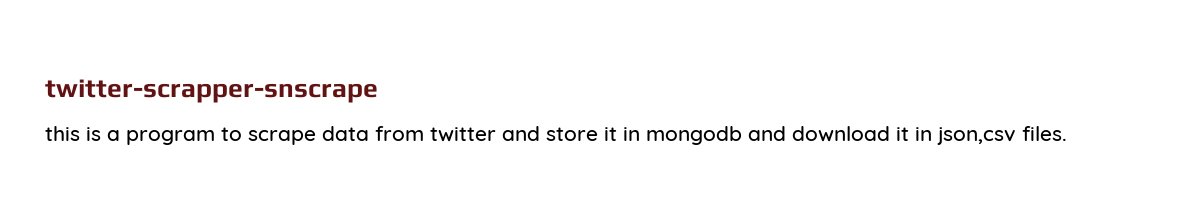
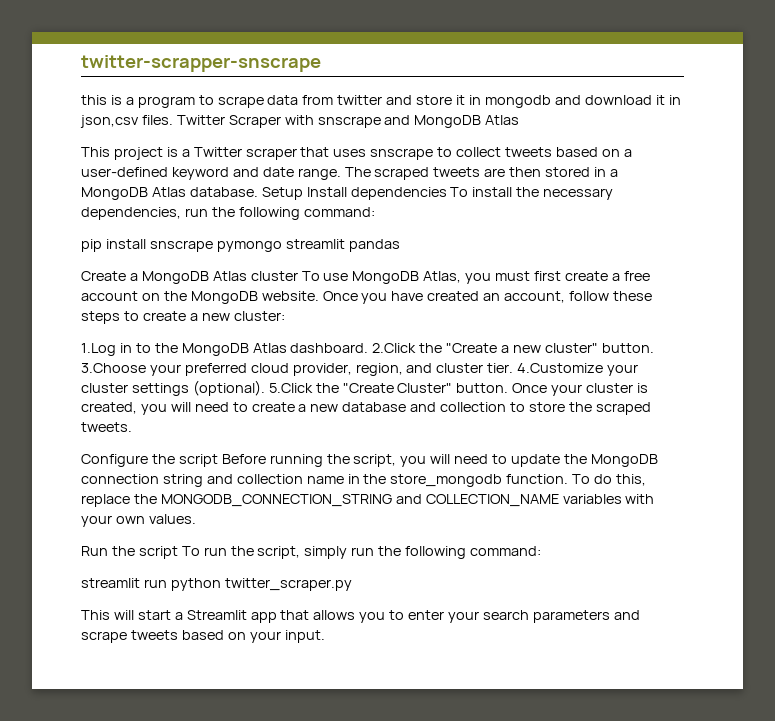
+ Twitter Scraper with snscrape and MongoDB Atlas
+ This project is a Twitter scraper that uses snscrape to collect tweets based on a user-defined keyword and date range. The scraped tweets are then stored in a MongoDB Atlas database. Setup Install dependencies To install the necessary dependencies, run the following command:
+ pip install snscrape pymongo streamlit pandas
+ Create a MongoDB Atlas cluster To use MongoDB Atlas, you must first create a free account on the MongoDB website. Once you have created an account, follow these steps to create a new cluster:
+ 1.Log in to the MongoDB Atlas dashboard. 2.Click the "Create a new cluster" button. 3.Choose your preferred cloud provider, region, and cluster tier. 4.Customize your cluster settings (optional). 5.Click the "Create Cluster" button. Once your cluster is created, you will need to create a new database and collection to store the scraped tweets.
+ Configure the script Before running the script, you will need to update the MongoDB connection string and collection name in the store_mongodb function. To do this, replace the MONGODB_CONNECTION_STRING and COLLECTION_NAME variables with your own values.
+ Run the script To run the script, simply run the following command:
+ streamlit run python twitter_scraper.py
+ This will start a Streamlit app that allows you to enter your search parameters and scrape tweets based on your input.

